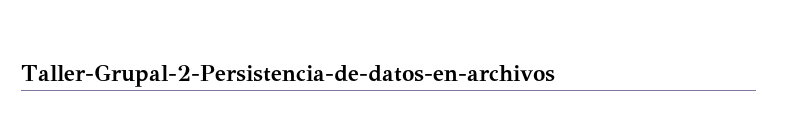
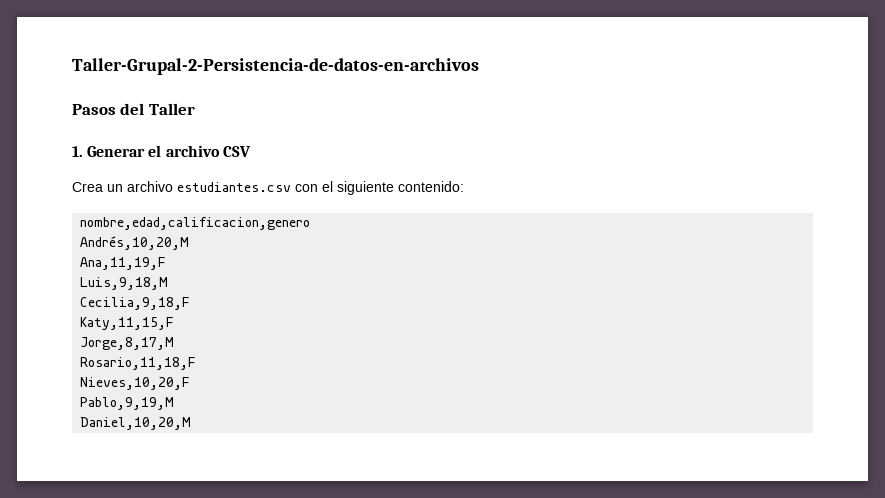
+ Pasos del Taller
+ 1. Generar el archivo CSV
+ Crea un archivo estudiantes.csv con el siguiente contenido:
+ nombre,edad,calificacion,genero
+ Andrés,10,20,M
+ Ana,11,19,F
+ Luis,9,18,M
+ Cecilia,9,18,F
+ Katy,11,15,F
+ Jorge,8,17,M
+ Rosario,11,18,F
+ Nieves,10,20,F
+ Pablo,9,19,M
+ Daniel,10,20,M

